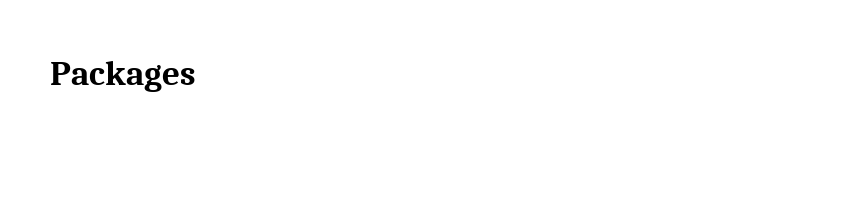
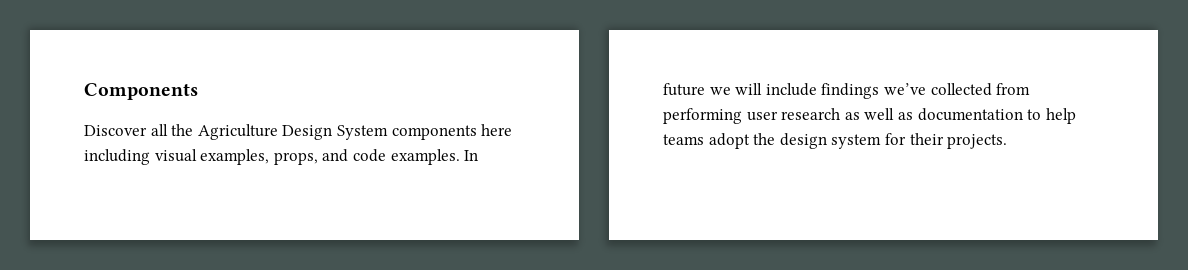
- Packages
+ Components
+ Discover all the Agriculture Design System components here including visual examples, props, and code examples. In future we will include findings we’ve collected from performing user research as well as documentation to help teams adopt the design system for their projects.

